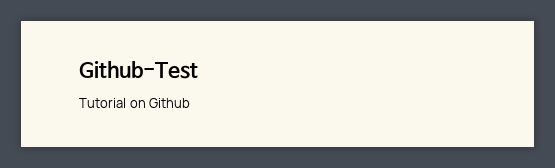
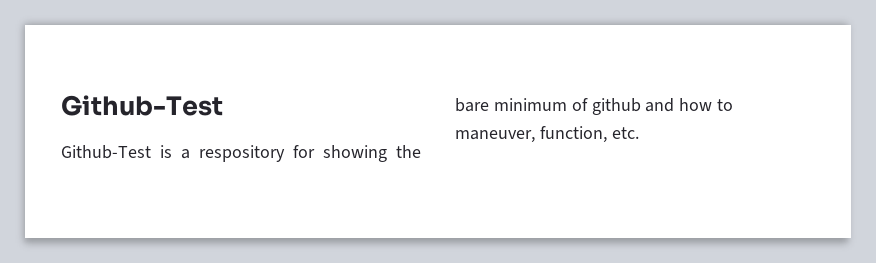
- Tutorial on Github
+ Github-Test is a respository for showing the bare minimum of github and how to maneuver, function, etc.

